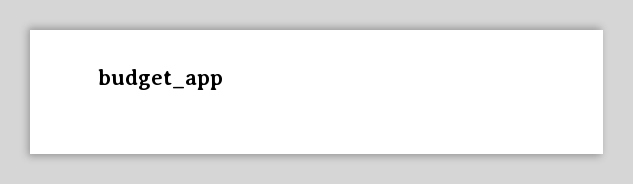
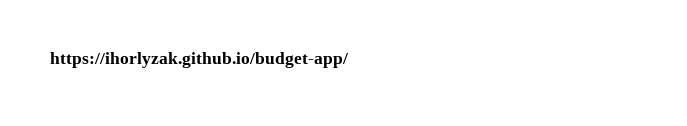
- budget_app
+ https://ihorlyzak.github.io/budget-app/

